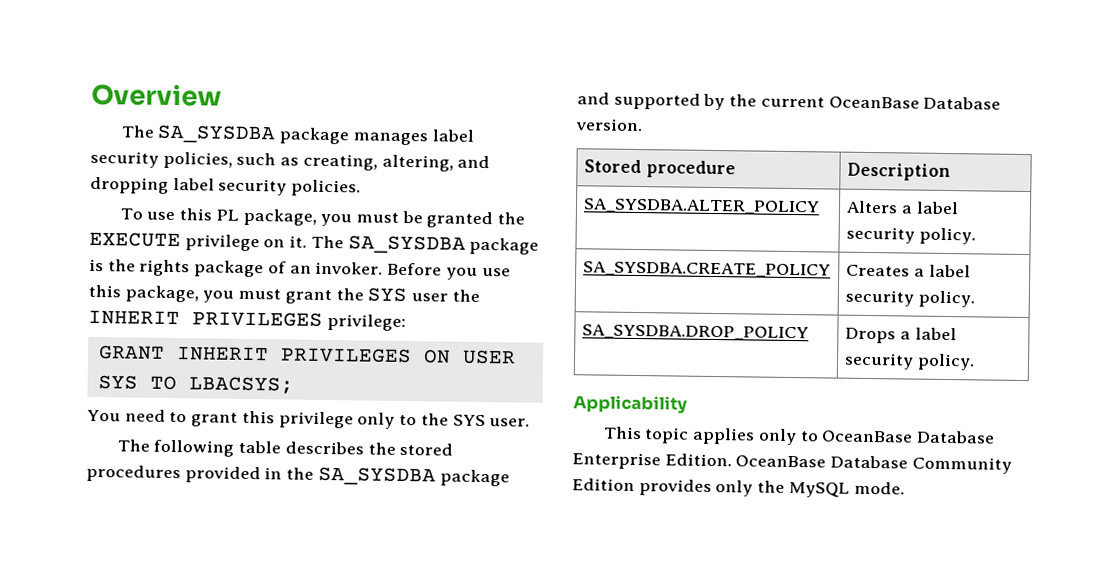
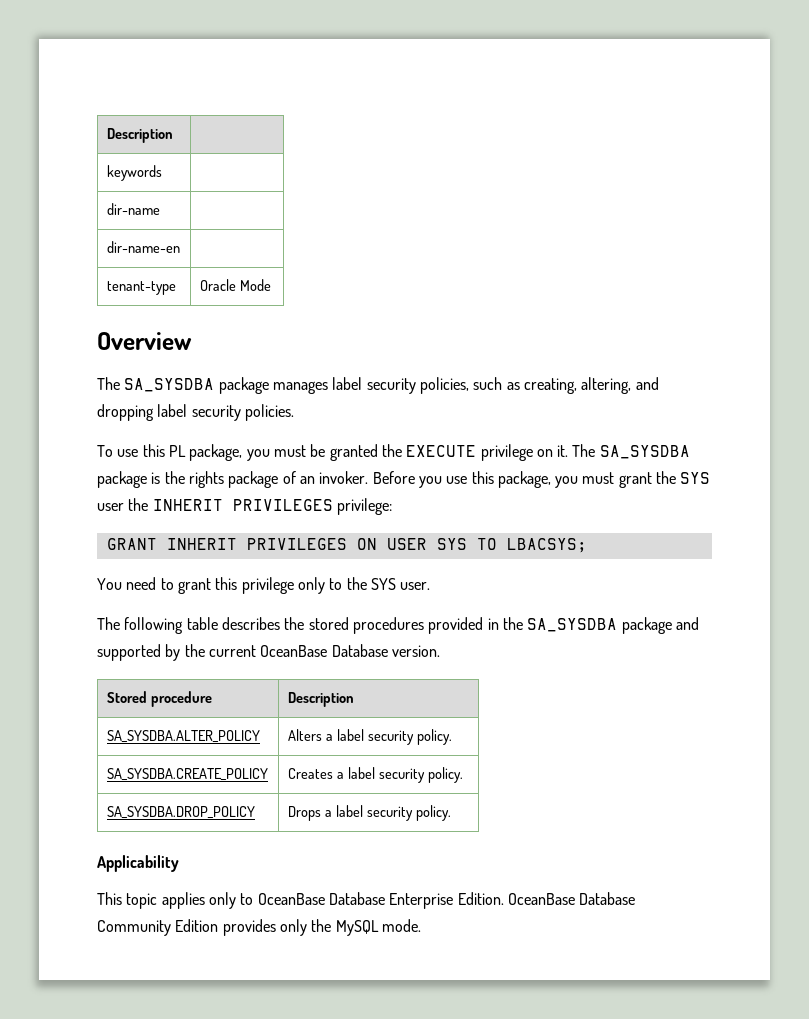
+ Description |
+ keywords |
+ dir-name |
+ dir-name-en |
+ tenant-type | Oracle Mode

